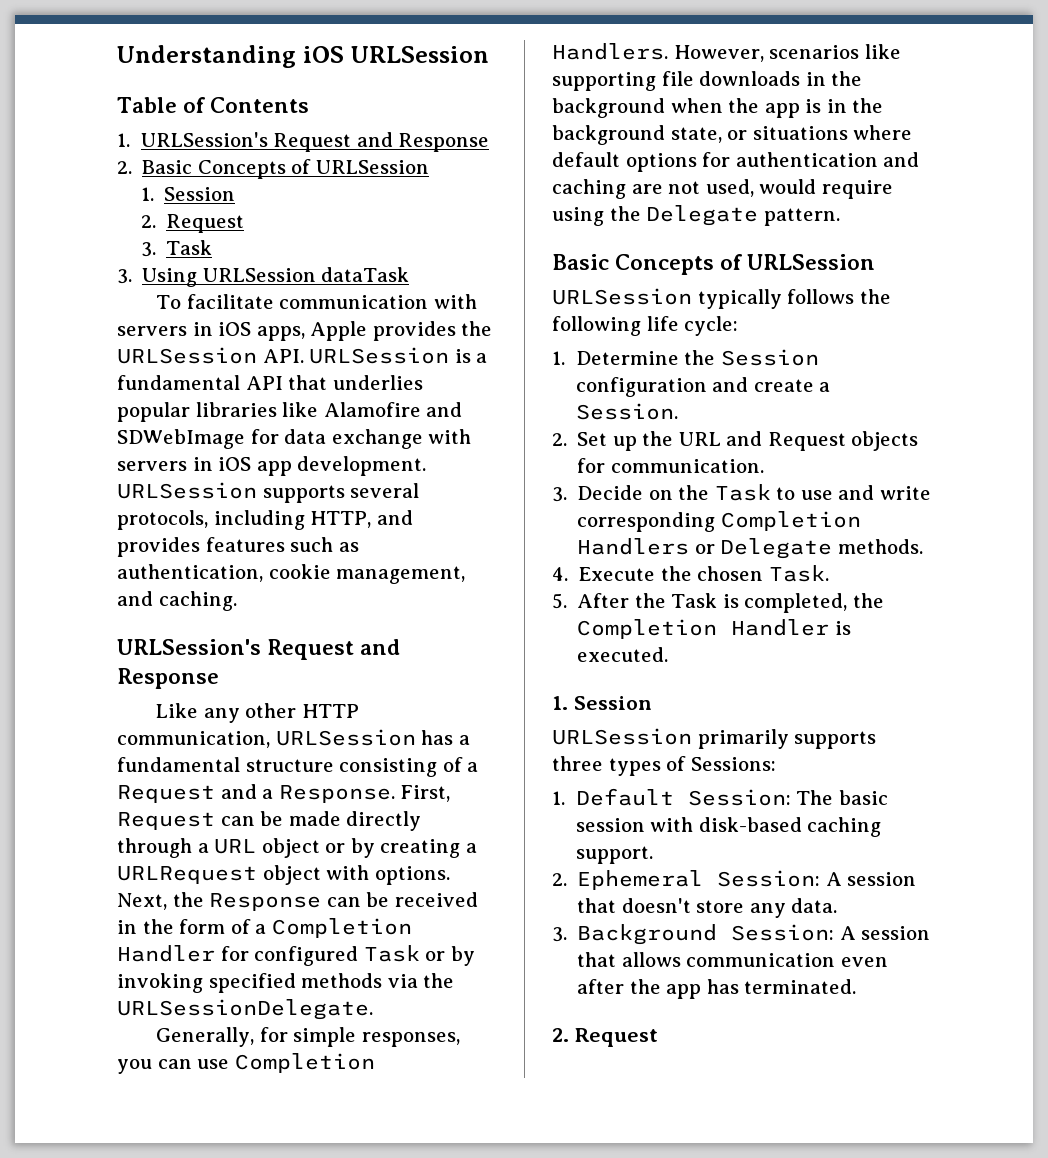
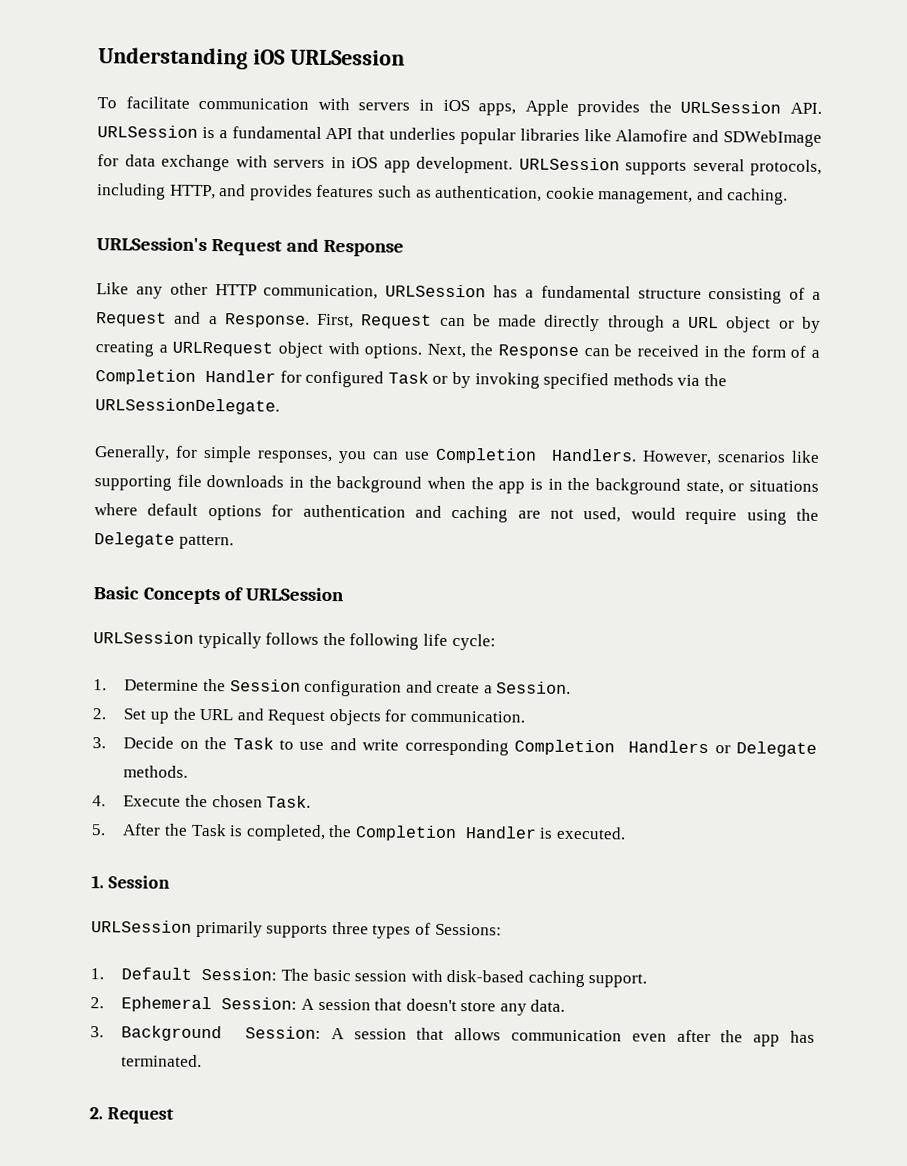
- Table of Contents
- 1. URLSession's Request and Response
- 2. Basic Concepts of URLSession
- 1. Session
- 2. Request
- 3. Task
- 3. Using URLSession dataTask

